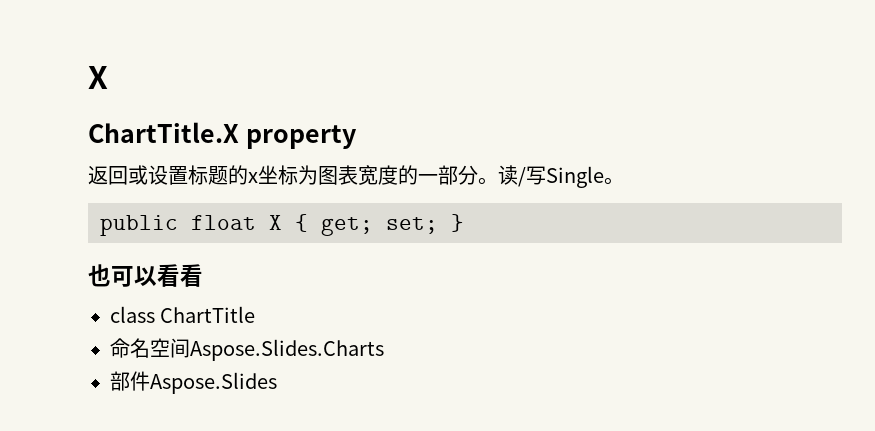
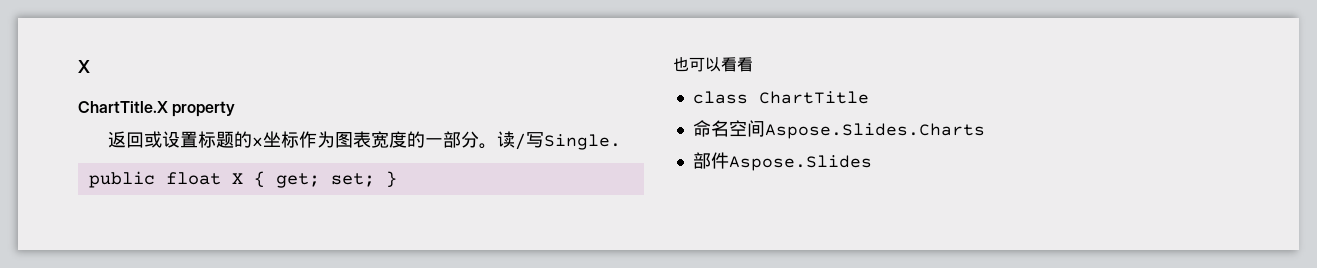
- 返回或设置标题的x坐标为图表宽度的一部分。
+ 返回或设置标题的x坐标作为图表宽度的一部分。
- 读/写Single。
+ 读/写Single.

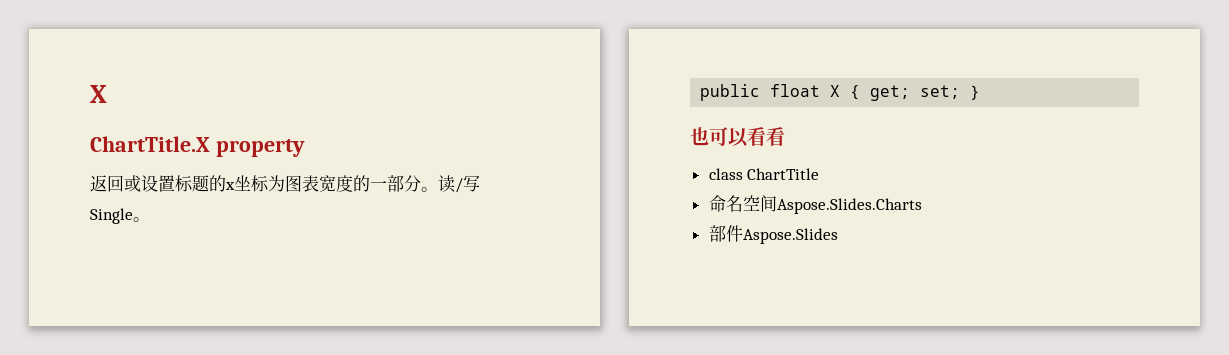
- 返回或设置标题的x坐标作为图表宽度的一部分。
+ 返回或设置标题的x坐标为图表宽度的一部分。
- 读/写Single.
+ 读/写Single。

